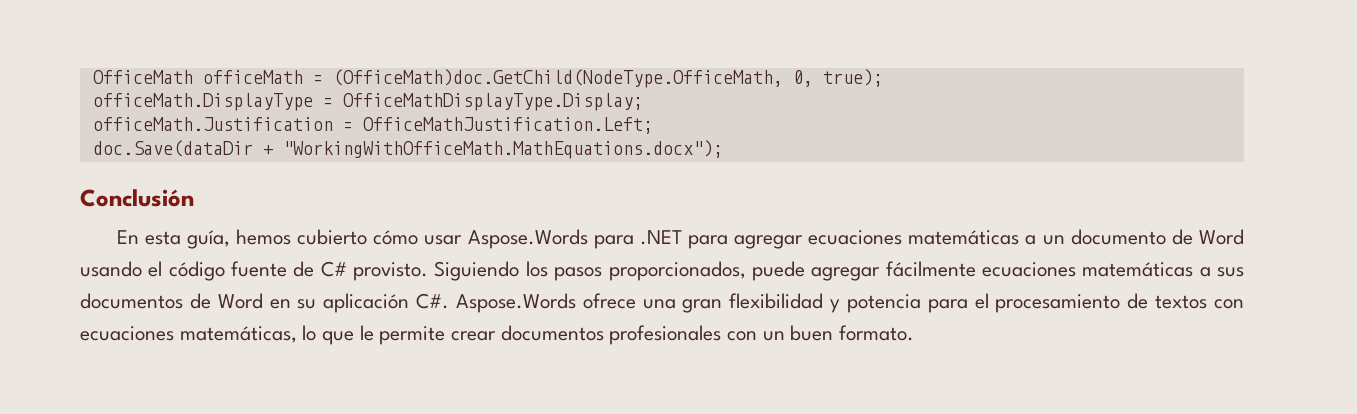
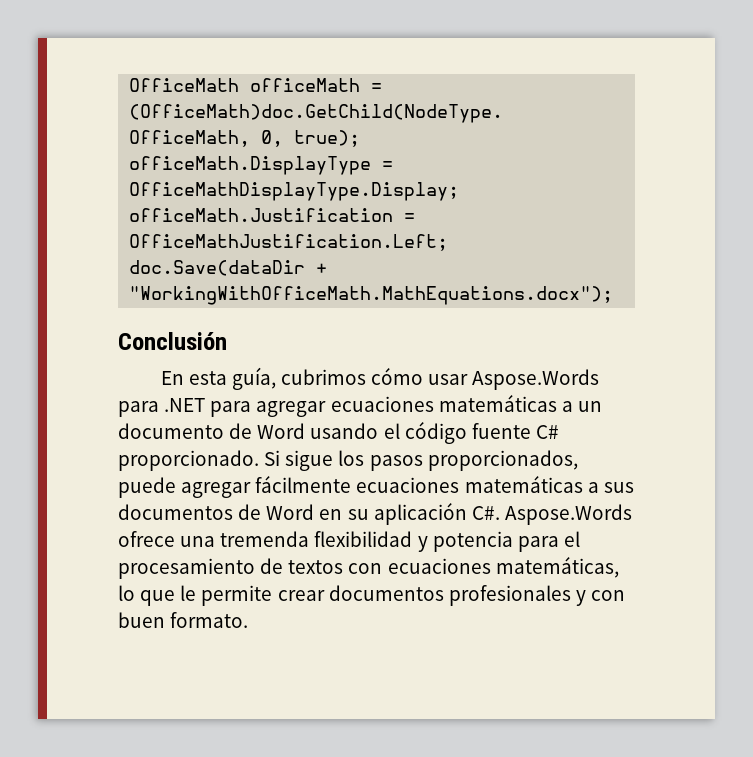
- En esta guía, hemos cubierto cómo usar Aspose.Words para .NET para agregar ecuaciones matemáticas a un documento de Word usando el código fuente de C# provisto. Siguiendo los pasos proporcionados, puede agregar fácilmente ecuaciones matemáticas a sus documentos de Word en su aplicación C#. Aspose.Words ofrece una gran flexibilidad y potencia para el procesamiento de textos con ecuaciones matemáticas, lo que le permite crear documentos profesionales con un buen formato.
+ En esta guía, cubrimos cómo usar Aspose.Words para .NET para agregar ecuaciones matemáticas a un documento de Word usando el código fuente C# proporcionado. Si sigue los pasos proporcionados, puede agregar fácilmente ecuaciones matemáticas a sus documentos de Word en su aplicación C#. Aspose.Words ofrece una tremenda flexibilidad y potencia para el procesamiento de textos con ecuaciones matemáticas, lo que le permite crear documentos profesionales y con buen formato.

